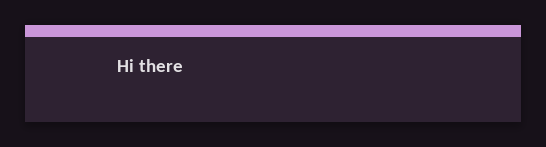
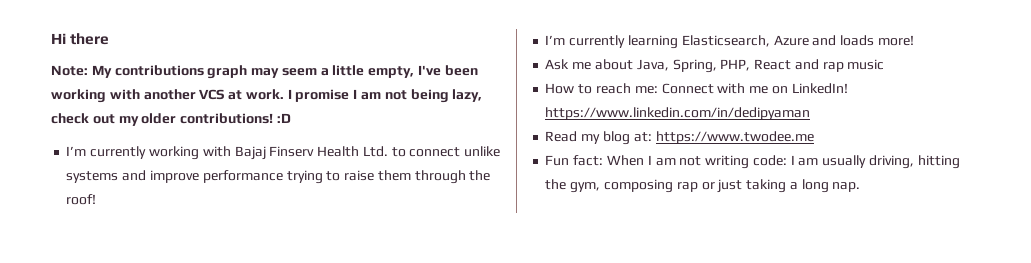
+ Note: My contributions graph may seem a little empty, I've been working with another VCS at work. I promise I am not being lazy, check out my older contributions! :D
+ I’m currently working with Bajaj Finserv Health Ltd. to connect unlike systems and improve performance trying to raise them through the roof!
+ I’m currently learning Elasticsearch, Azure and loads more!
+ Ask me about Java, Spring, PHP, React and rap music
+ How to reach me: Connect with me on LinkedIn! https://www.linkedin.com/in/dedipyaman
+ Read my blog at: https://www.twodee.me
+ Fun fact: When I am not writing code: I am usually driving, hitting the gym, composing rap or just taking a long nap.

